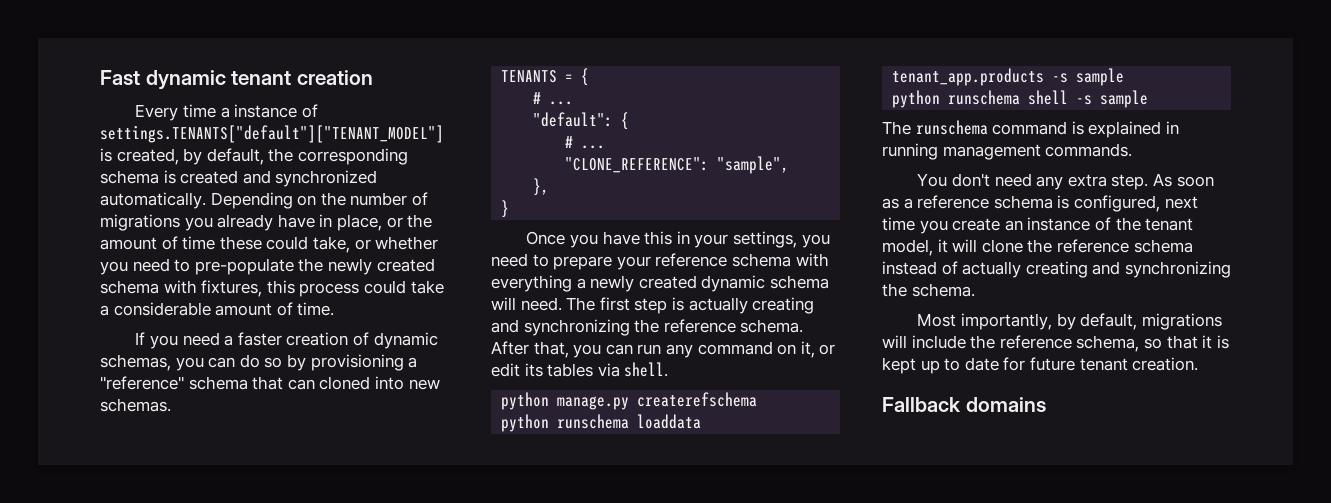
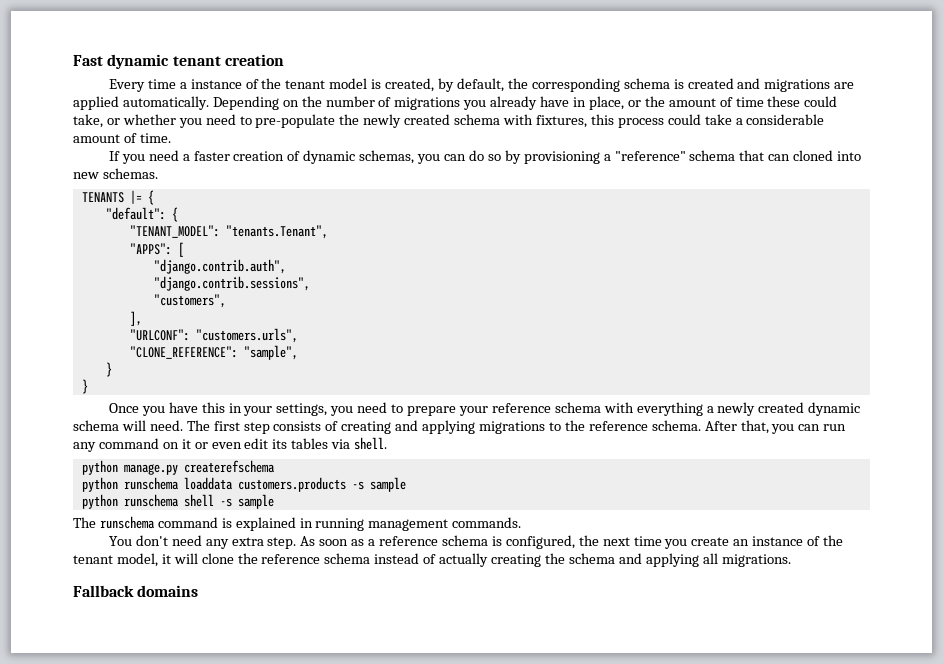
- Every time a instance of settings.TENANTS["default"]["TENANT_MODEL"] is created, by default, the corresponding schema is created and synchronized automatically.
+ Every time a instance of the tenant model is created, by default, the corresponding schema is created and migrations are applied automatically.
- TENANTS = {
- # ...
+ TENANTS |= {
  "default": {
- # ...
+ "TENANT_MODEL": "tenants.Tenant",
+ "APPS": [
+ "django.contrib.auth",
+ "django.contrib.sessions",
+ "customers",
+ ],
+ "URLCONF": "customers.urls",
  "CLONE_REFERENCE": "sample",
- },
+ }
- The first step is actually creating and synchronizing the reference schema.
+ The first step consists of creating and applying migrations to the reference schema.
- After that, you can run any command on it, or edit its tables via shell.
+ After that, you can run any command on it or even edit its tables via shell.
- python runschema loaddata tenant_app.products -s sample
+ python runschema loaddata customers.products -s sample
- As soon as a reference schema is configured, next time you create an instance of the tenant model, it will clone the reference schema instead of actually creating and synchronizing the schema.
- Most importantly, by default, migrations will include the reference schema, so that it is kept up to date for future tenant creation.
+ As soon as a reference schema is configured, the next time you create an instance of the tenant model, it will clone the reference schema instead of actually creating the schema and applying all migrations.

